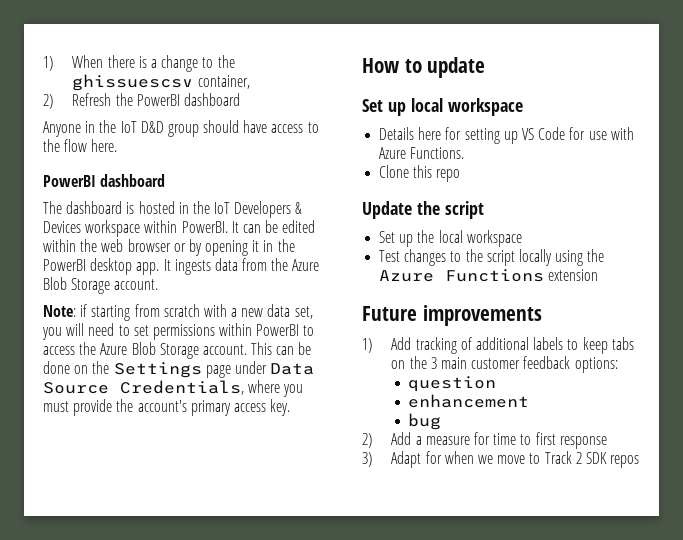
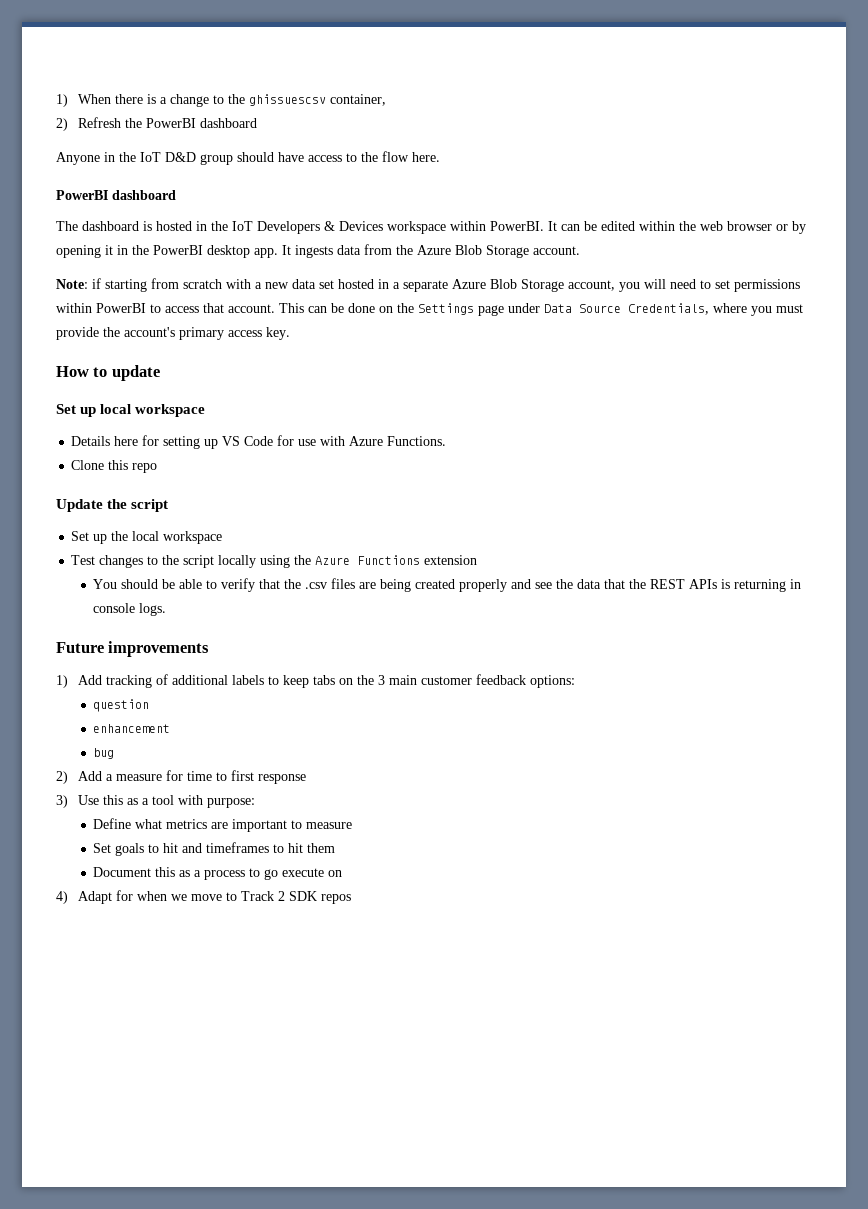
- Note: if starting from scratch with a new data set, you will need to set permissions within PowerBI to access the Azure Blob Storage account.
+ Note: if starting from scratch with a new data set hosted in a separate Azure Blob Storage account, you will need to set permissions within PowerBI to access that account.
+ You should be able to verify that the .csv files are being created properly and see the data that the REST APIs is returning in console logs.
- 3) Adapt for when we move to Track 2 SDK repos
+ 3) Use this as a tool with purpose:
+ Define what metrics are important to measure
+ Set goals to hit and timeframes to hit them
+ Document this as a process to go execute on
+ 4) Adapt for when we move to Track 2 SDK repos

